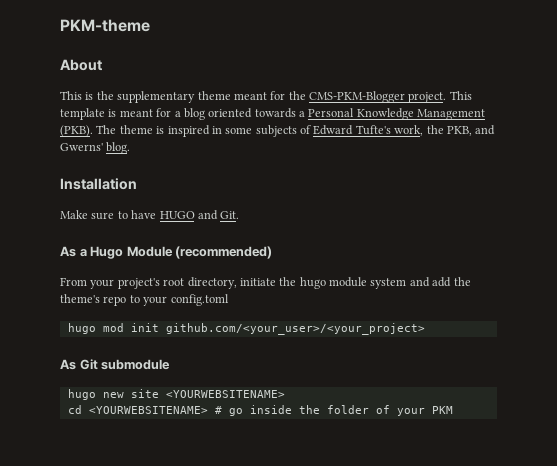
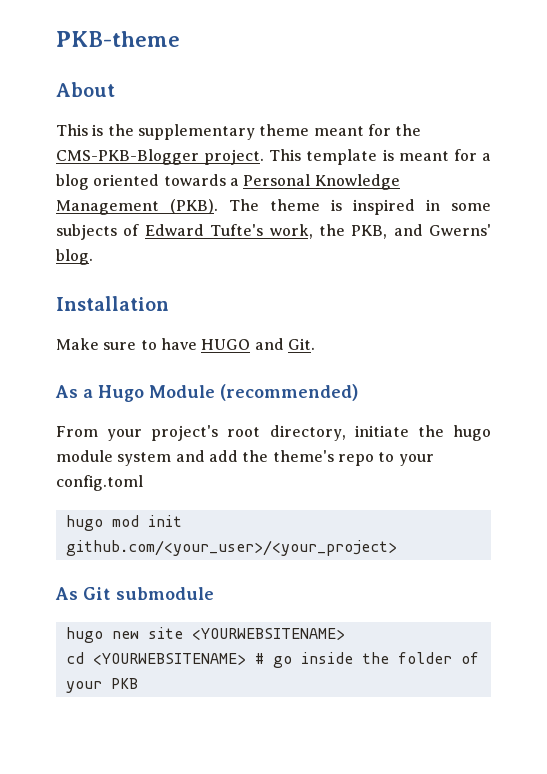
- PKM-theme
+ PKB-theme
- This is the supplementary theme meant for the CMS-PKM-Blogger project.
+ This is the supplementary theme meant for the CMS-PKB-Blogger project.
- cd <YOURWEBSITENAME> # go inside the folder of your PKM
+ cd <YOURWEBSITENAME> # go inside the folder of your PKB

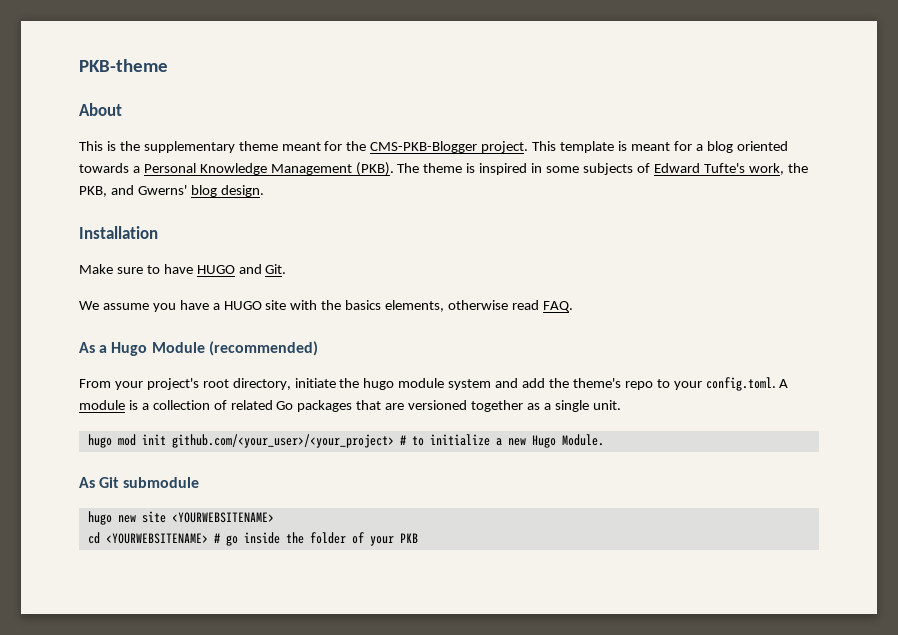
- The theme is inspired in some subjects of Edward Tufte's work, the PKB, and Gwerns' blog.
+ The theme is inspired in some subjects of Edward Tufte's work, the PKB, and Gwerns' blog design.
+ We assume you have a HUGO site with the basics elements, otherwise read FAQ.
- From your project's root directory, initiate the hugo module system and add the theme's repo to your config.toml
- hugo mod init github.com/<your_user>/<your_project>
+ From your project's root directory, initiate the hugo module system and add the theme's repo to your config.toml. A module is a collection of related Go packages that are versioned together as a single unit.
+ hugo mod init github.com/<your_user>/<your_project> # to initialize a new Hugo Module.

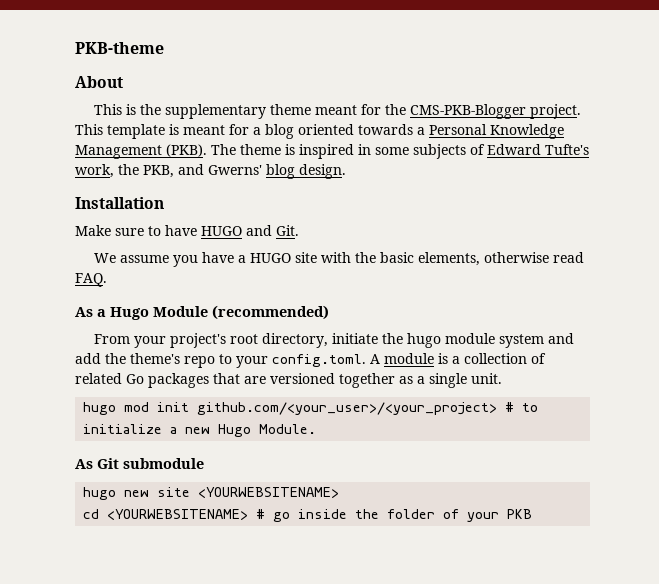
- We assume you have a HUGO site with the basics elements, otherwise read FAQ.
+ We assume you have a HUGO site with the basic elements, otherwise read FAQ.

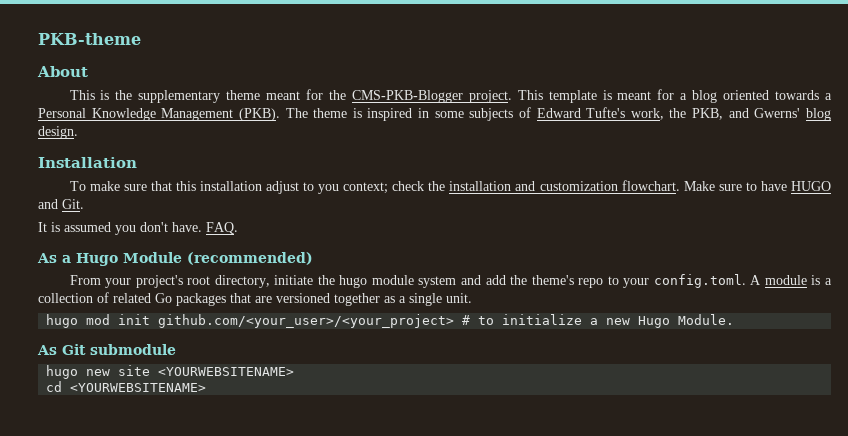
+ To make sure that this installation adjust to you context; check the installation and customization flowchart.
- We assume you have a HUGO site with the basic elements, otherwise read FAQ.
+ It is assumed you don't have. FAQ.
- cd <YOURWEBSITENAME> # go inside the folder of your PKB
+ cd <YOURWEBSITENAME>

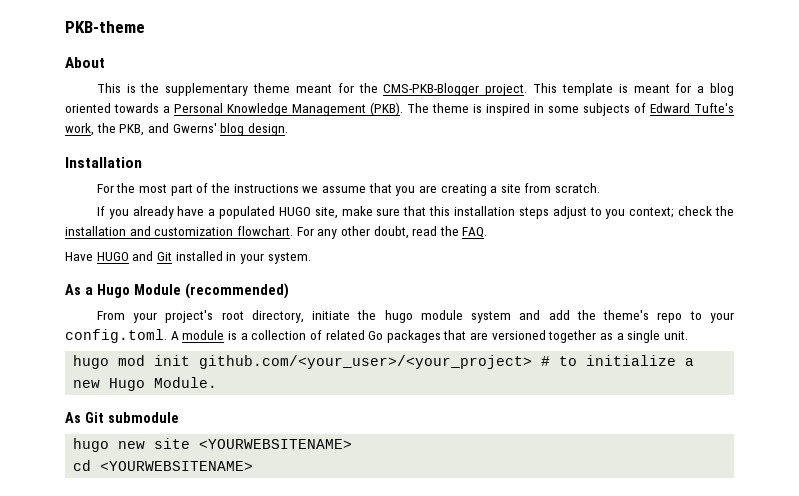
- To make sure that this installation adjust to you context; check the installation and customization flowchart.
+ For the most part of the instructions we assume that you are creating a site from scratch.
+ If you already have a populated HUGO site, make sure that this installation steps adjust to you context; check the installation and customization flowchart.
- Make sure to have HUGO and Git.
- It is assumed you don't have. FAQ.
+ For any other doubt, read the FAQ.
+ Have HUGO and Git installed in your system.

